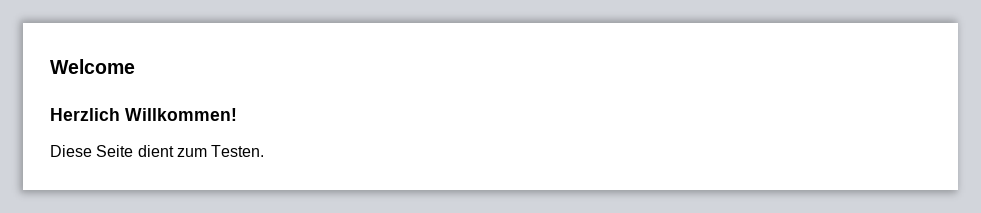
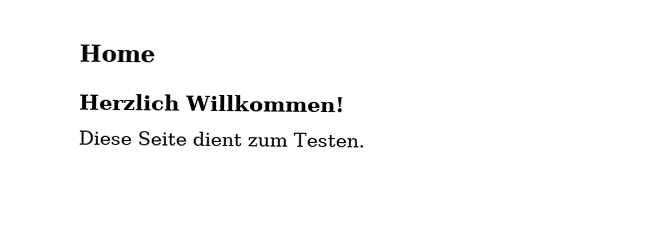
- Welcome
+ Home

